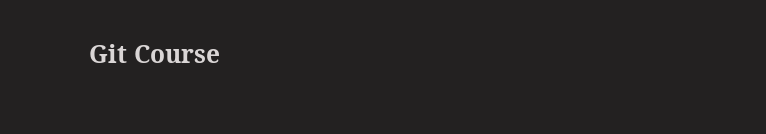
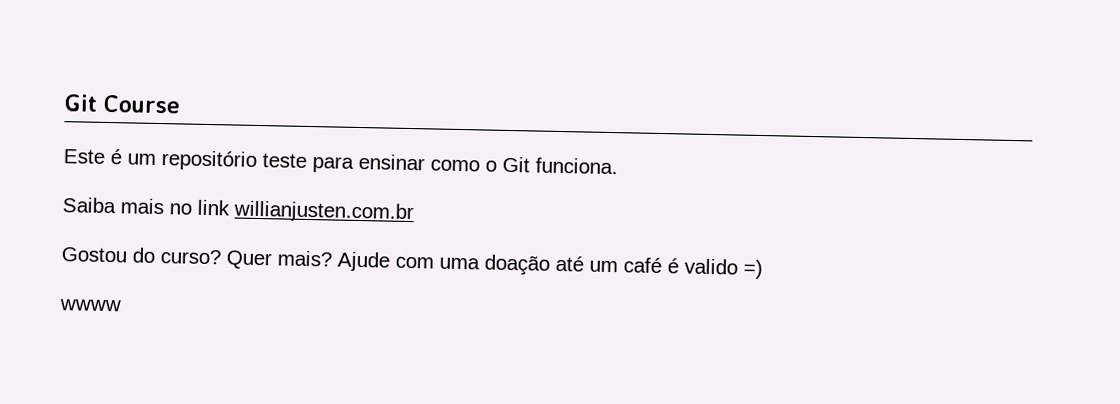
+ Este é um repositório teste para ensinar como o Git funciona.
+ Saiba mais no link willianjusten.com.br
+ Gostou do curso? Quer mais? Ajude com uma doação até um café é valido =)
+ wwww

